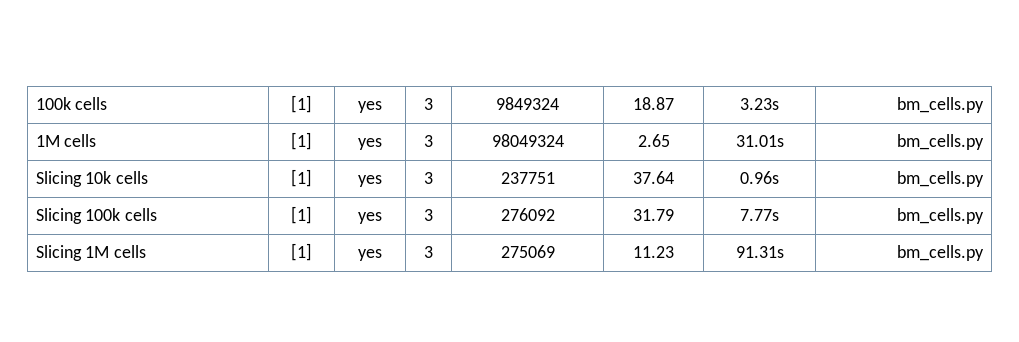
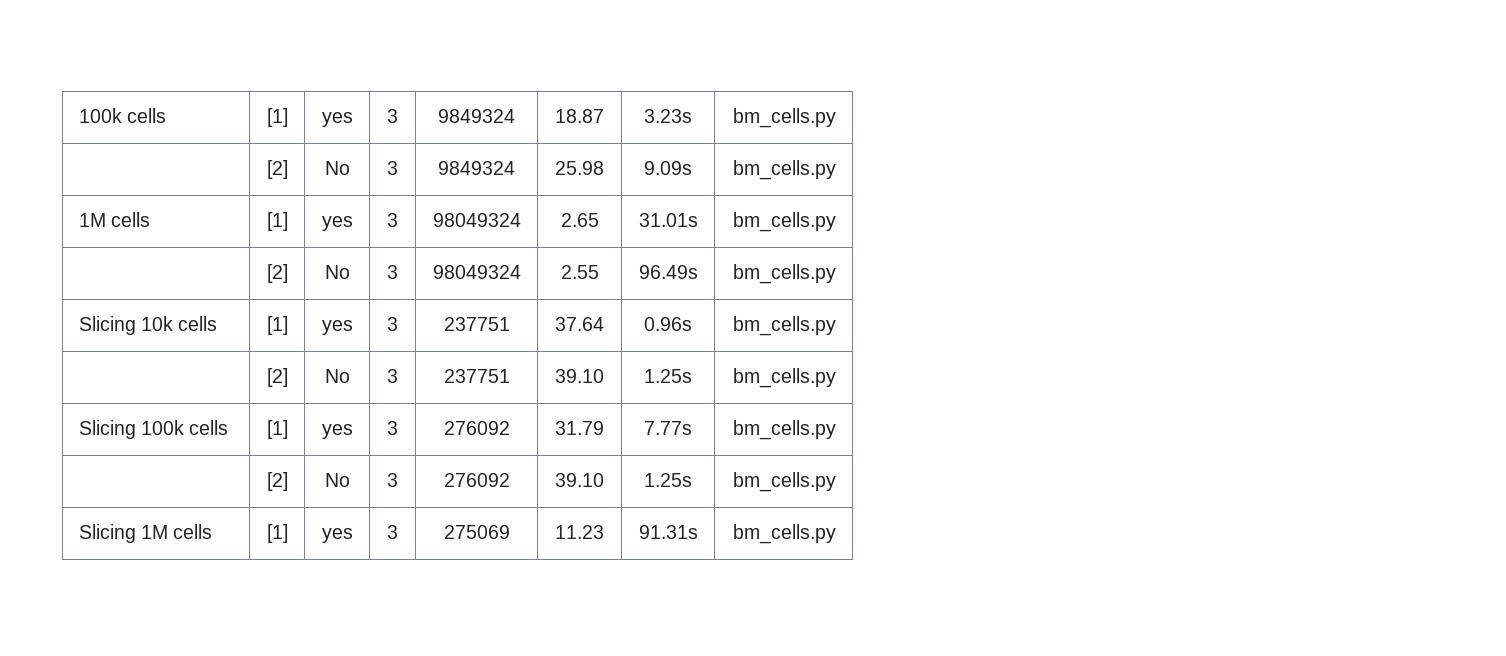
+ | [2] | No | 3 | 9849324 | 25.98 | 9.09s | bm_cells.py
+ | [2] | No | 3 | 98049324 | 2.55 | 96.49s | bm_cells.py
+ | [2] | No | 3 | 237751 | 39.10 | 1.25s | bm_cells.py
+ | [2] | No | 3 | 276092 | 39.10 | 1.25s | bm_cells.py

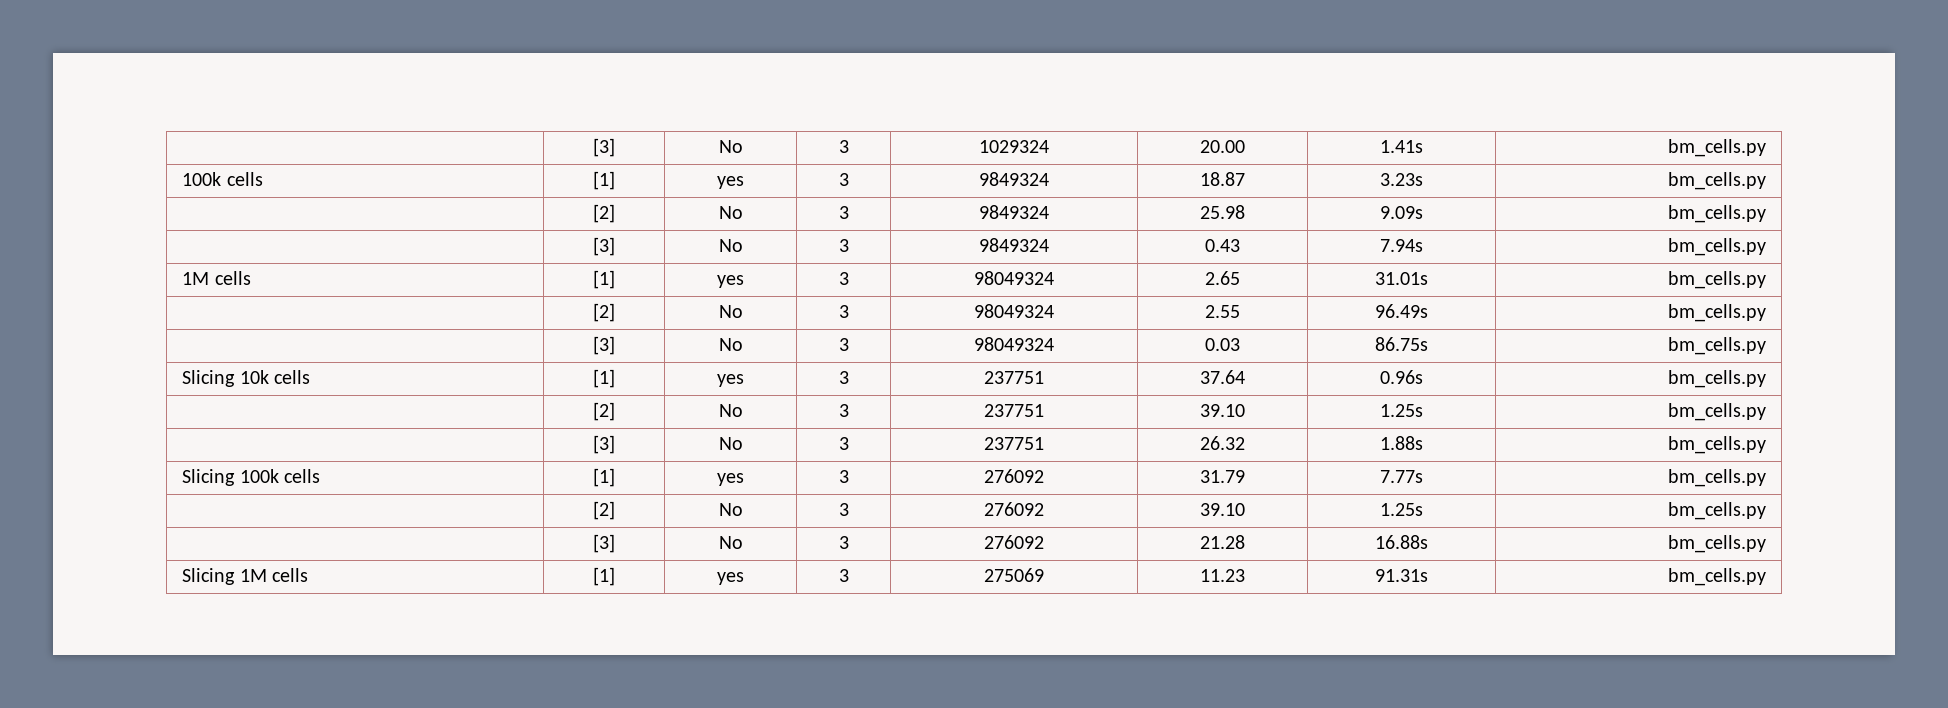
+ | [3] | No | 3 | 1029324 | 20.00 | 1.41s | bm_cells.py
+ | [3] | No | 3 | 9849324 | 0.43 | 7.94s | bm_cells.py
+ | [3] | No | 3 | 98049324 | 0.03 | 86.75s | bm_cells.py
+ | [3] | No | 3 | 237751 | 26.32 | 1.88s | bm_cells.py
+ | [3] | No | 3 | 276092 | 21.28 | 16.88s | bm_cells.py

